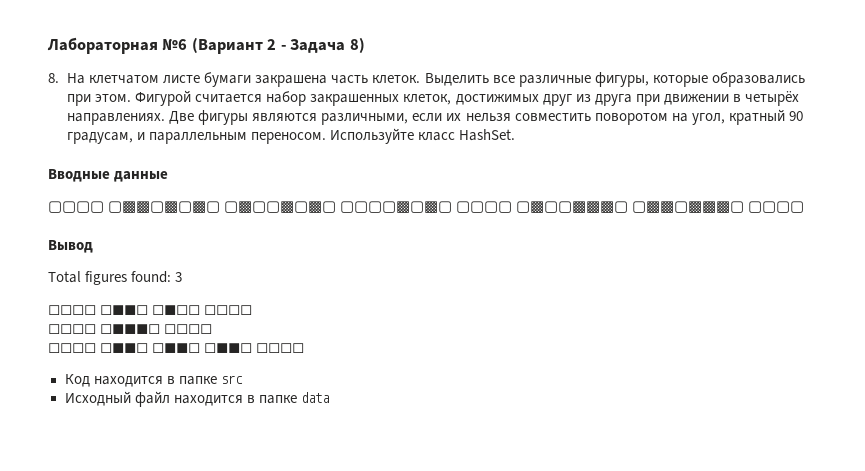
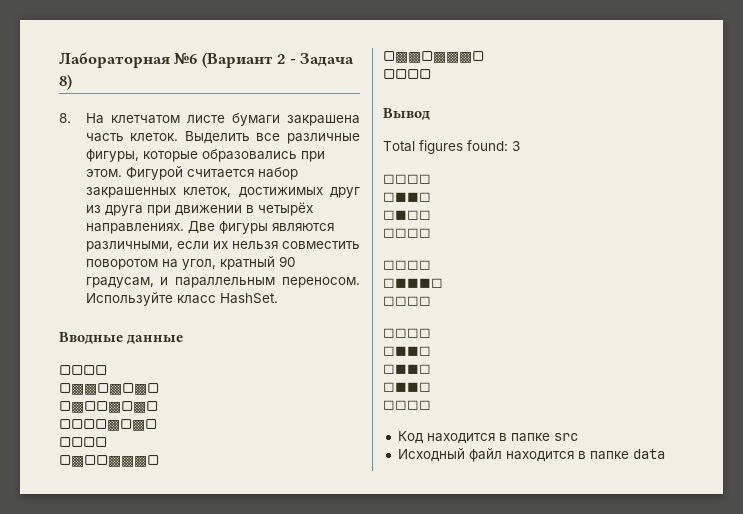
  Вводные данные
- ▢▢▢▢ ▢▩▩▢▩▢▩▢ ▢▩▢▢▩▢▩▢ ▢▢▢▢▩▢▩▢ ▢▢▢▢ ▢▩▢▢▩▩▩▢ ▢▩▩▢▩▩▩▢ ▢▢▢▢
+ ▢▢▢▢
+ ▢▩▩▢▩▢▩▢
+ ▢▩▢▢▩▢▩▢
+ ▢▢▢▢▩▢▩▢
+ ▢▢▢▢
+ ▢▩▢▢▩▩▩▢
+ ▢▩▩▢▩▩▩▢
+ ▢▢▢▢
  Total figures found: 3
- ◻◻◻◻ ◻◼◼◻ ◻◼◻◻ ◻◻◻◻
- ◻◻◻◻ ◻◼◼◼◻ ◻◻◻◻
- ◻◻◻◻ ◻◼◼◻ ◻◼◼◻ ◻◼◼◻ ◻◻◻◻
+ ◻◻◻◻
+ ◻◼◼◻
+ ◻◼◻◻
+ ◻◻◻◻
+ ◻◻◻◻
+ ◻◼◼◼◻
+ ◻◻◻◻
+ ◻◻◻◻
+ ◻◼◼◻
+ ◻◼◼◻
+ ◻◼◼◻
+ ◻◻◻◻

